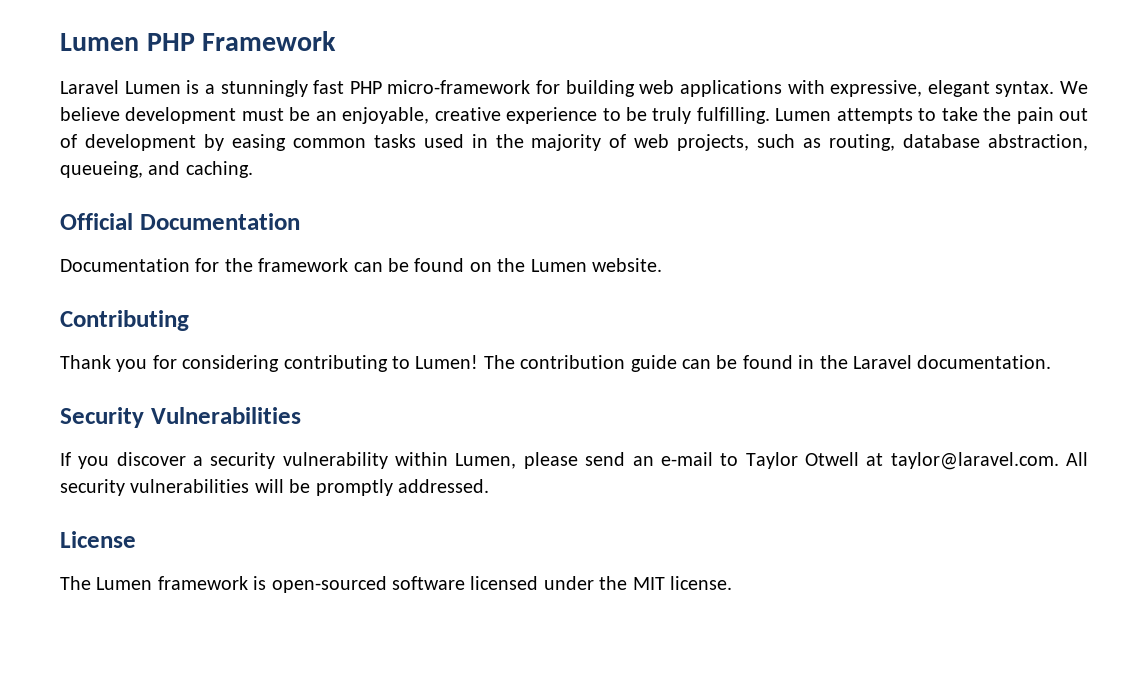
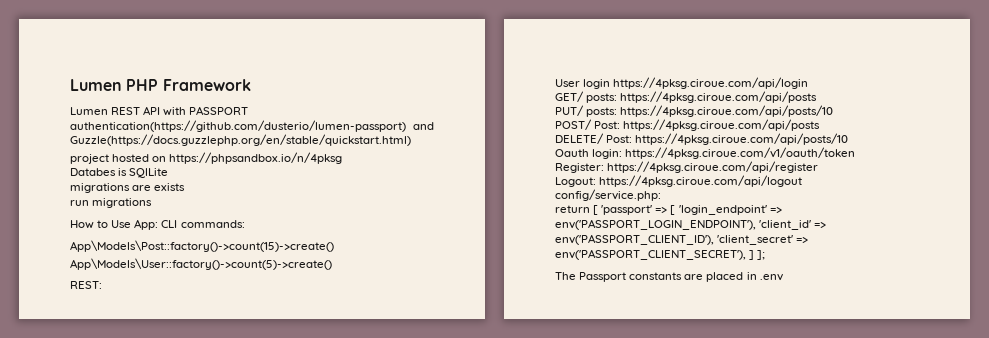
- Laravel Lumen is a stunningly fast PHP micro-framework for building web applications with expressive, elegant syntax. We believe development must be an enjoyable, creative experience to be truly fulfilling. Lumen attempts to take the pain out of development by easing common tasks used in the majority of web projects, such as routing, database abstraction, queueing, and caching.
- Official Documentation
- Documentation for the framework can be found on the Lumen website.
- Contributing
- Thank you for considering contributing to Lumen! The contribution guide can be found in the Laravel documentation.
- Security Vulnerabilities
- If you discover a security vulnerability within Lumen, please send an e-mail to Taylor Otwell at taylor@laravel.com. All security vulnerabilities will be promptly addressed.
- License
- The Lumen framework is open-sourced software licensed under the MIT license.
+ Lumen REST API with PASSPORT authentication(https://github.com/dusterio/lumen-passport) and Guzzle(https://docs.guzzlephp.org/en/stable/quickstart.html)
+ project hosted on https://phpsandbox.io/n/4pksg
+ Databes is SQlLite
+ migrations are exists
+ run migrations
+ How to Use App: CLI commands:
+ App\Models\Post::factory()->count(15)->create()
+ App\Models\User::factory()->count(5)->create()
+ REST:
+ User login https://4pksg.ciroue.com/api/login
+ GET/ posts: https://4pksg.ciroue.com/api/posts
+ PUT/ posts: https://4pksg.ciroue.com/api/posts/10
+ POST/ Post: https://4pksg.ciroue.com/api/posts
+ DELETE/ Post: https://4pksg.ciroue.com/api/posts/10
+ Oauth login: https://4pksg.ciroue.com/v1/oauth/token
+ Register: https://4pksg.ciroue.com/api/register
+ Logout: https://4pksg.ciroue.com/api/logout
+ config/service.php:
+ return [ 'passport' => [ 'login_endpoint' => env('PASSPORT_LOGIN_ENDPOINT'), 'client_id' => env('PASSPORT_CLIENT_ID'), 'client_secret' => env('PASSPORT_CLIENT_SECRET'), ] ];
+ The Passport constants are placed in .env

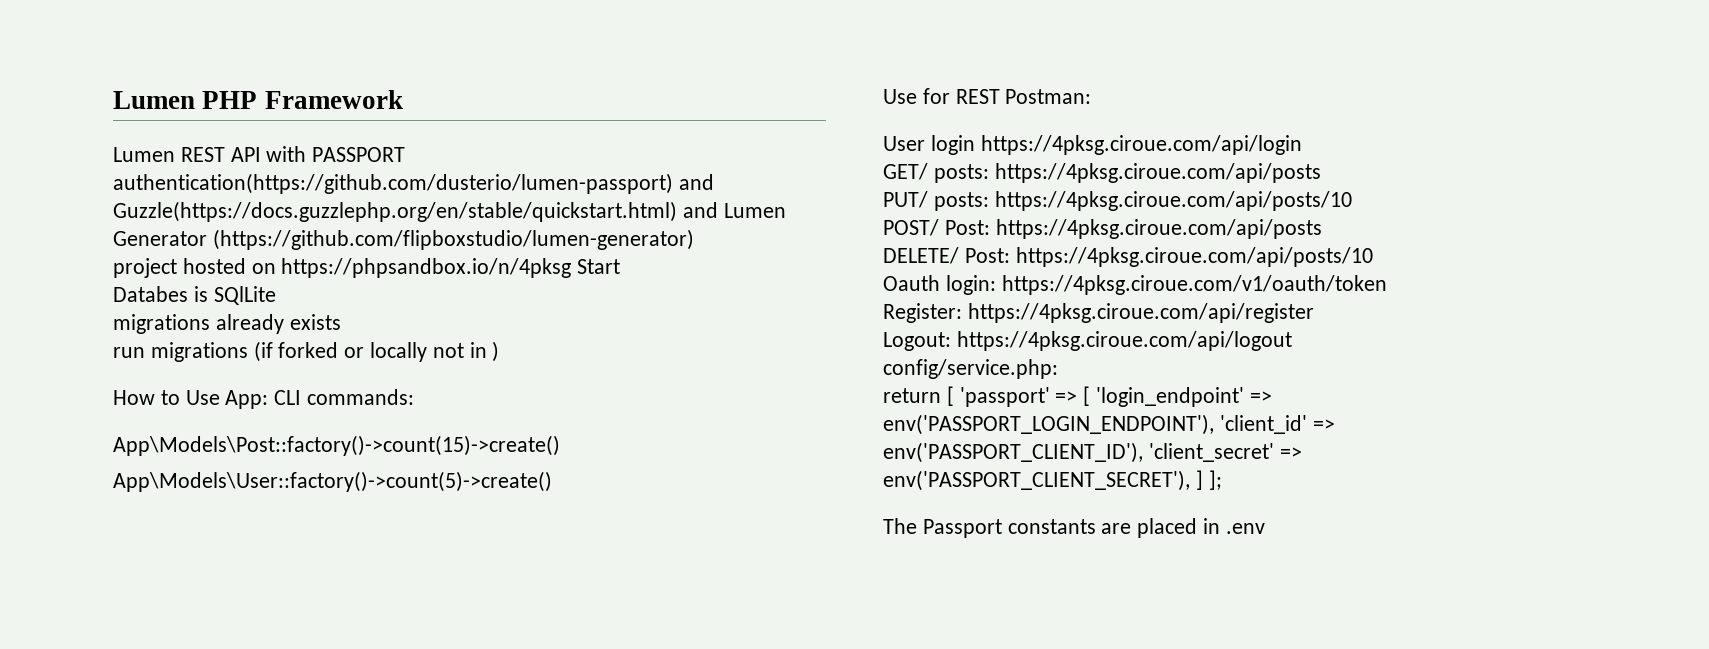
- Lumen REST API with PASSPORT authentication(https://github.com/dusterio/lumen-passport) and Guzzle(https://docs.guzzlephp.org/en/stable/quickstart.html)
+ Lumen REST API with PASSPORT authentication(https://github.com/dusterio/lumen-passport) and Guzzle(https://docs.guzzlephp.org/en/stable/quickstart.html) and Lumen Generator (https://github.com/flipboxstudio/lumen-generator)
- project hosted on https://phpsandbox.io/n/4pksg
+ project hosted on https://phpsandbox.io/n/4pksg Start
- migrations are exists
+ migrations already exists
- run migrations
+ run migrations (if forked or locally not in )
- REST:
+ Use for REST Postman:

